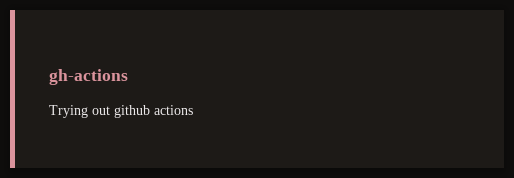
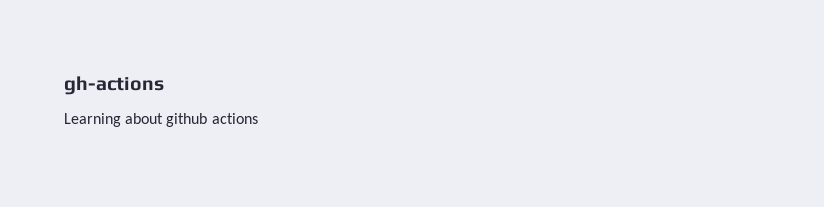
- Trying out github actions
+ Learning about github actions

